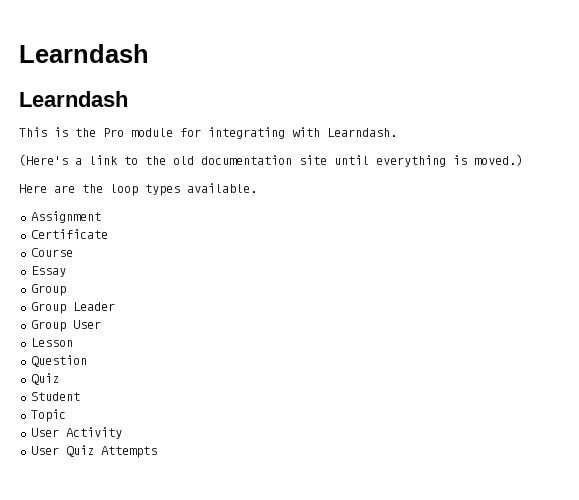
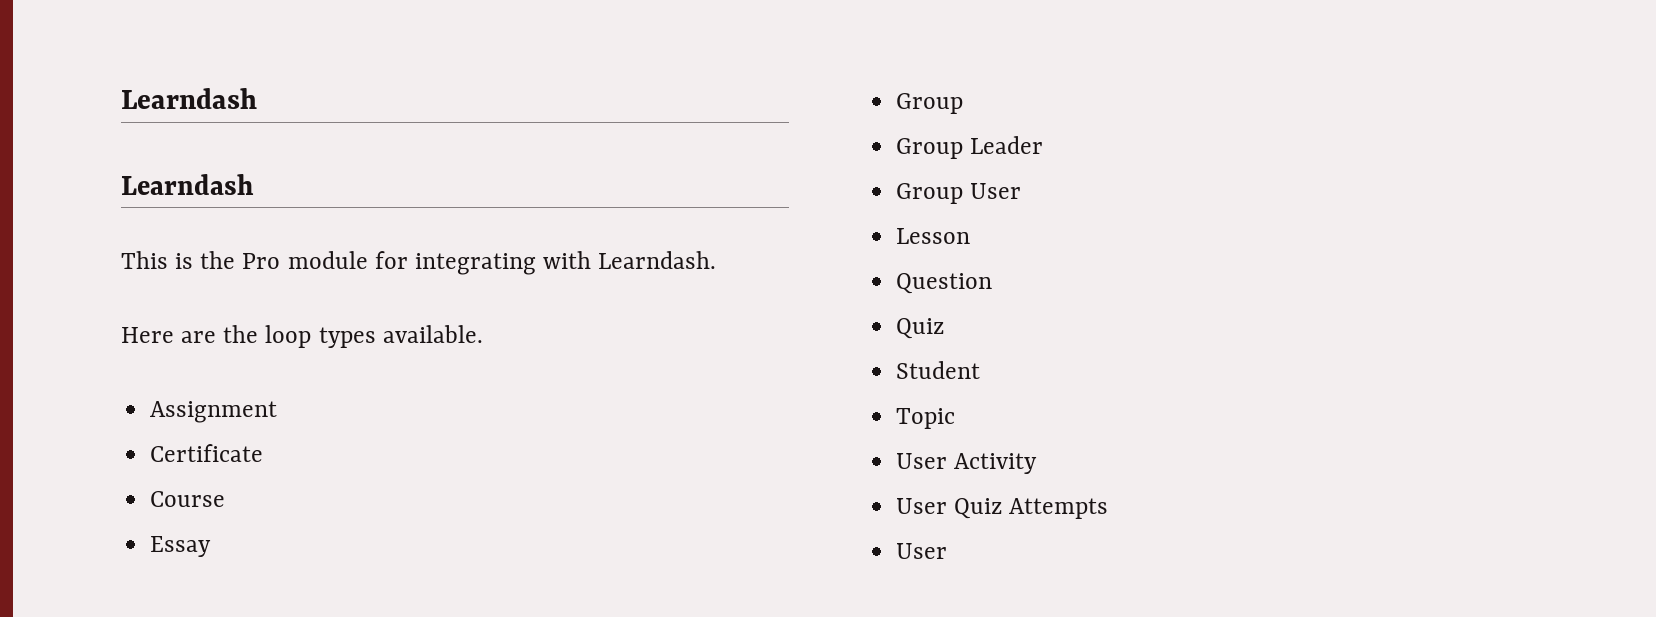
- (Here's a link to the old documentation site until everything is moved.)
  User Quiz Attempts
+ User

